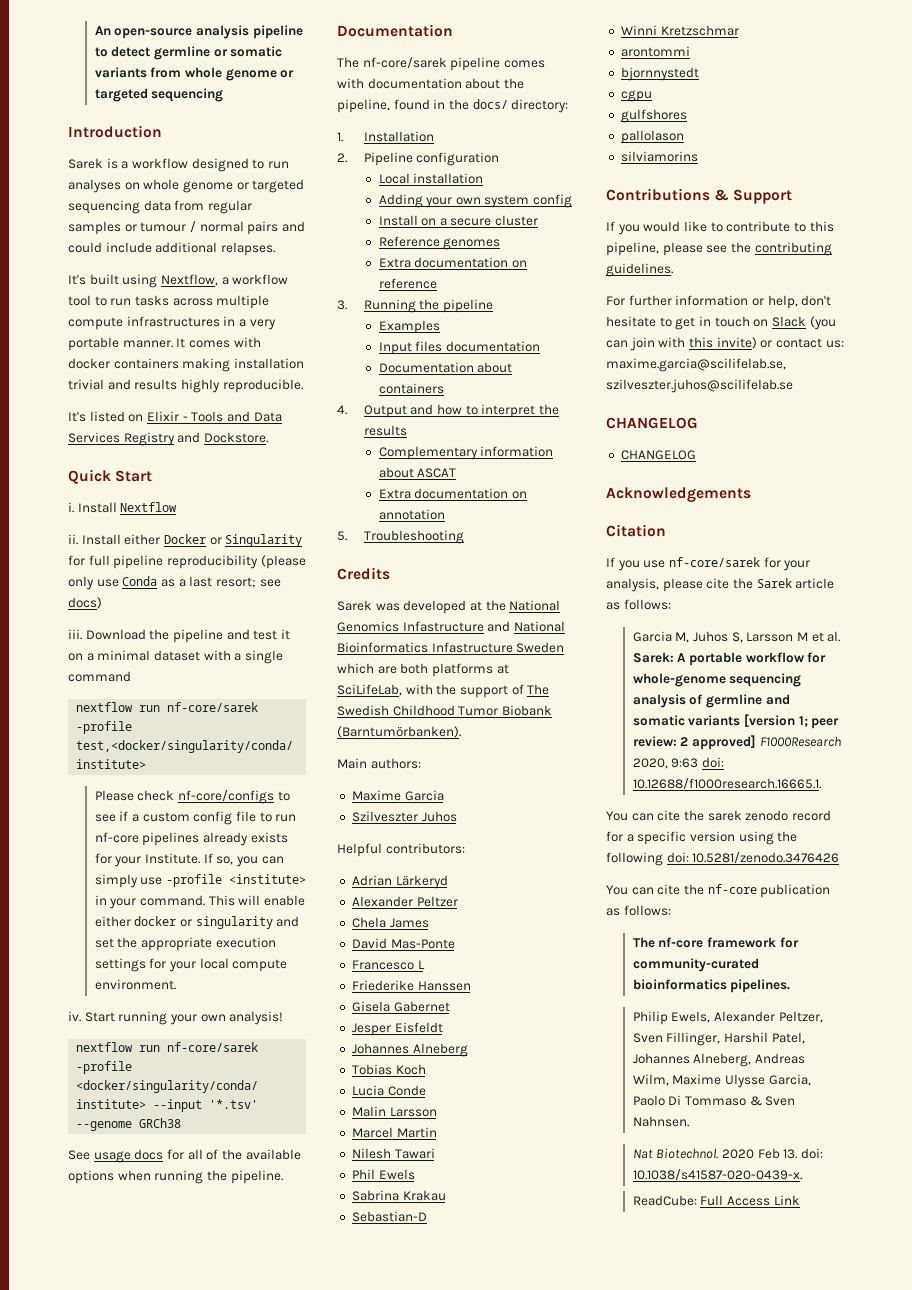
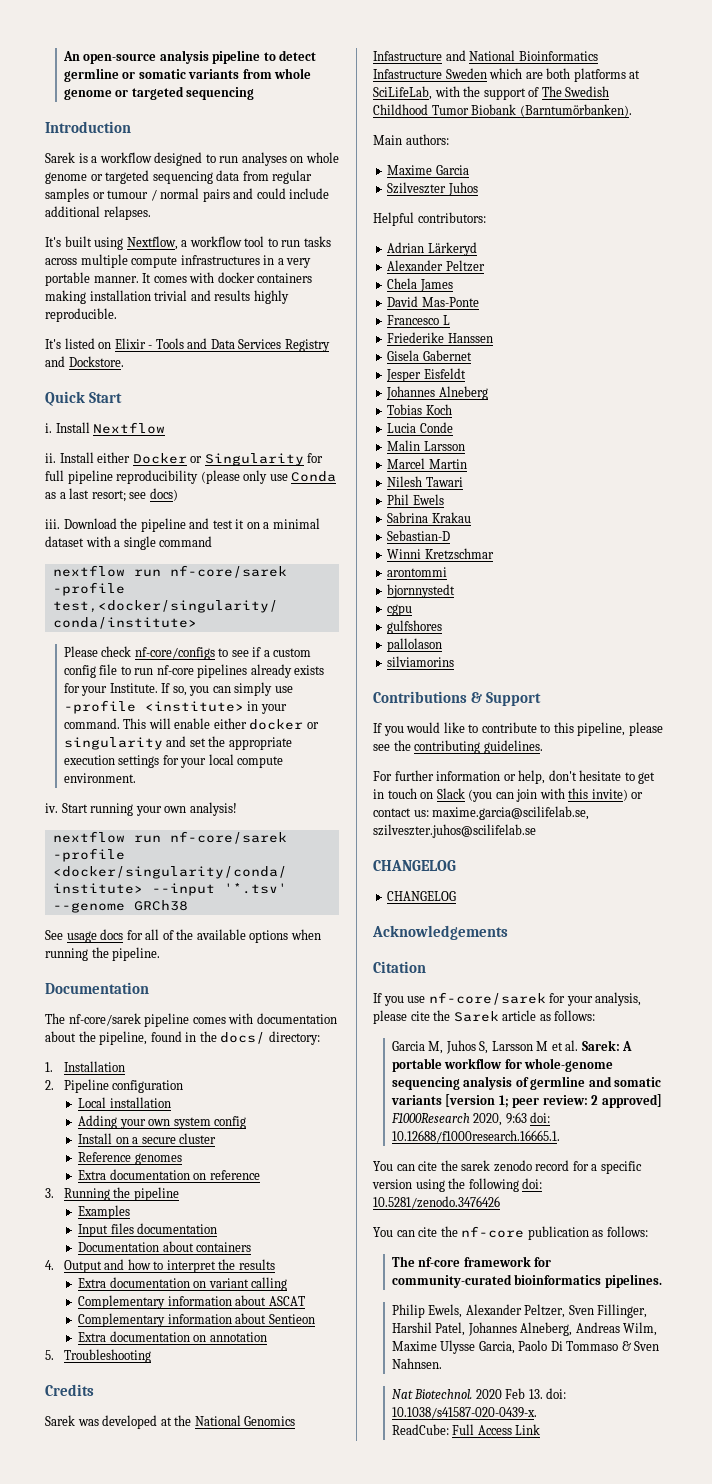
+ Extra documentation on variant calling
+ Complementary information about Sentieon

